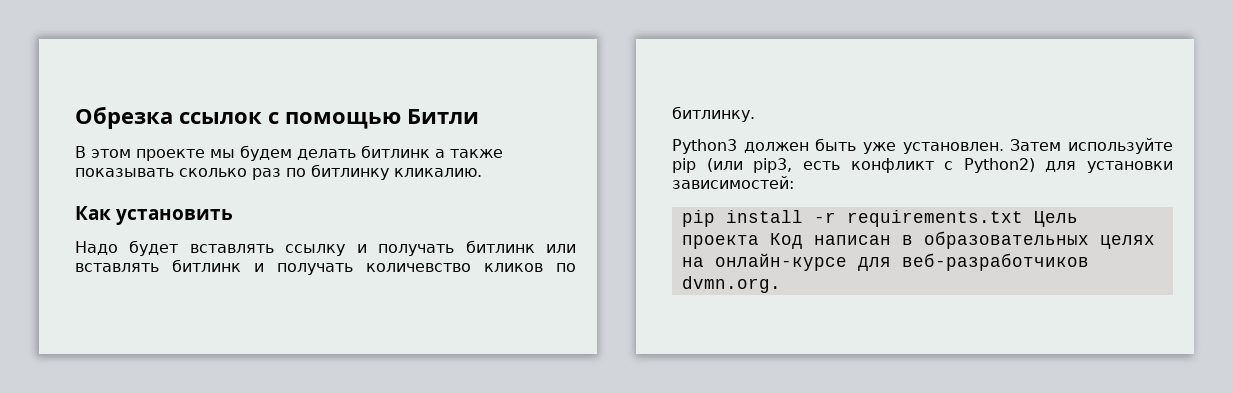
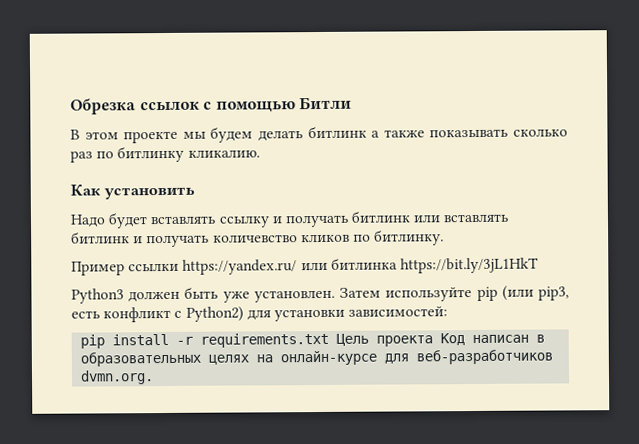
+ Пример ссылки https://yandex.ru/ или битлинка https://bit.ly/3jL1HkT

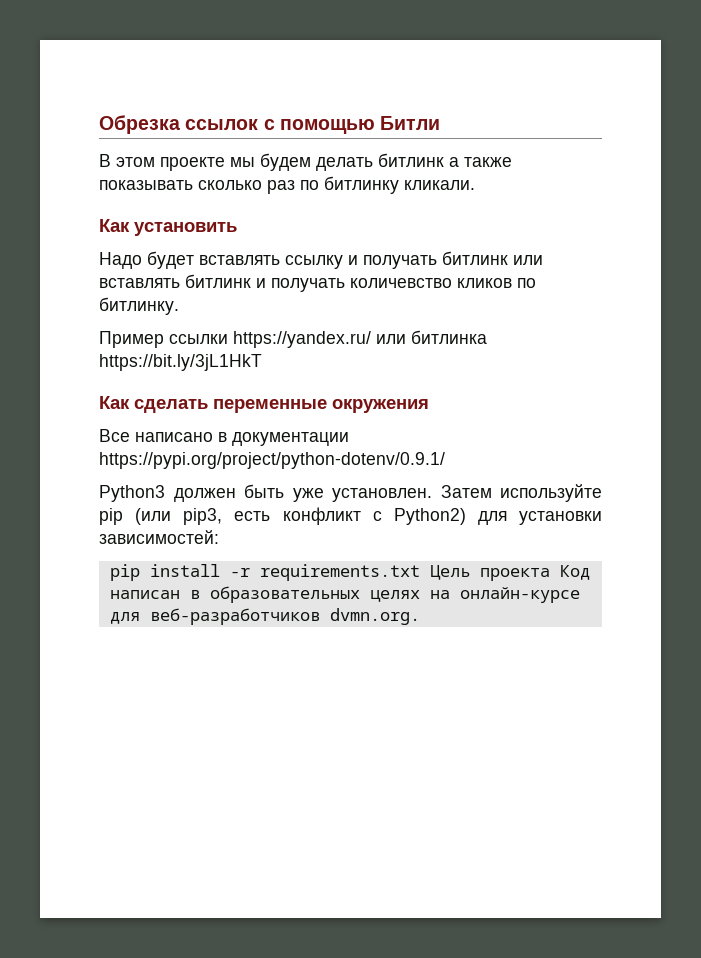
- В этом проекте мы будем делать битлинк а также показывать сколько раз по битлинку кликалию.
+ В этом проекте мы будем делать битлинк а также показывать сколько раз по битлинку кликали.
+ Как сделать переменные окружения
+ Все написано в документации https://pypi.org/project/python-dotenv/0.9.1/

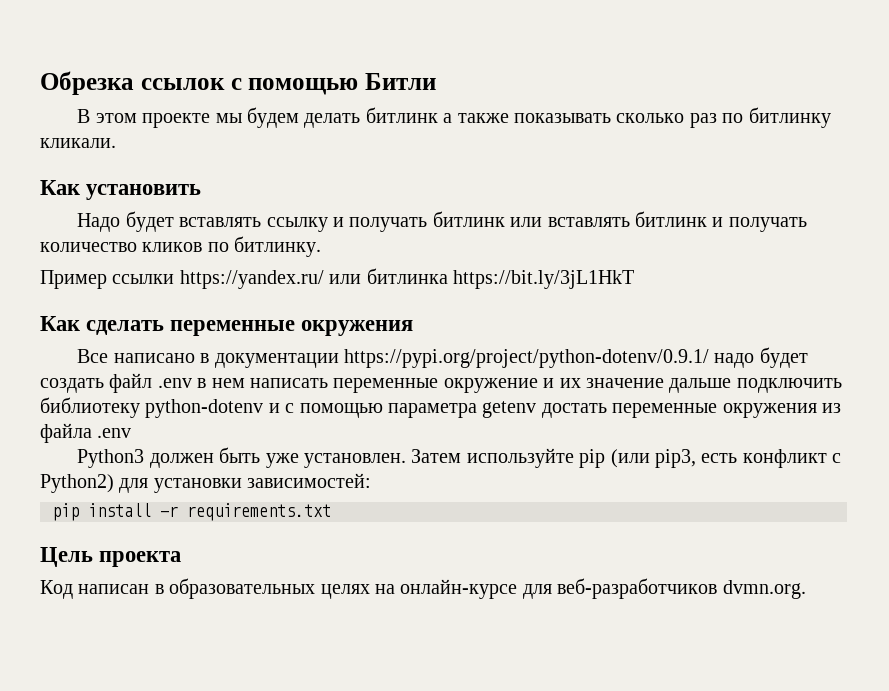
- Надо будет вставлять ссылку и получать битлинк или вставлять битлинк и получать количевство кликов по битлинку.
+ Надо будет вставлять ссылку и получать битлинк или вставлять битлинк и получать количество кликов по битлинку.
- Все написано в документации https://pypi.org/project/python-dotenv/0.9.1/
+ Все написано в документации https://pypi.org/project/python-dotenv/0.9.1/ надо будет создать файл .env в нем написать переменные окружение и их значение дальше подключить библиотеку python-dotenv и с помощью параметра getenv достать переменные окружения из файла .env
- pip install -r requirements.txt Цель проекта Код написан в образовательных целях на онлайн-курсе для веб-разработчиков dvmn.org.
+ pip install -r requirements.txt
+ Цель проекта
+ Код написан в образовательных целях на онлайн-курсе для веб-разработчиков dvmn.org.

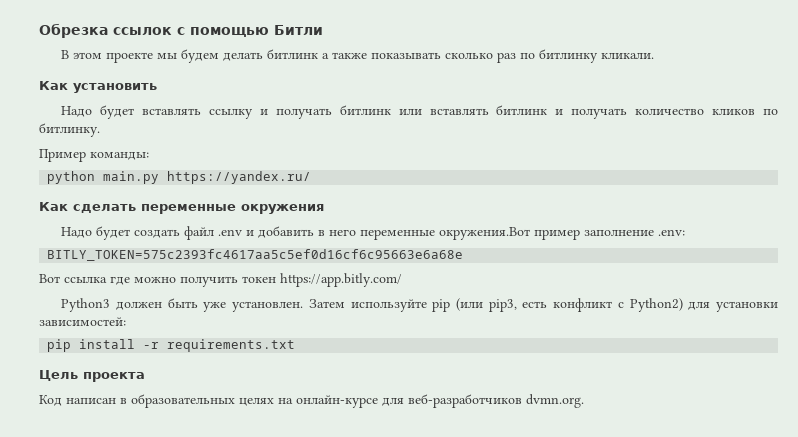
- Пример ссылки https://yandex.ru/ или битлинка https://bit.ly/3jL1HkT
+ Пример команды:
+ python main.py https://yandex.ru/
- Все написано в документации https://pypi.org/project/python-dotenv/0.9.1/ надо будет создать файл .env в нем написать переменные окружение и их значение дальше подключить библиотеку python-dotenv и с помощью параметра getenv достать переменные окружения из файла .env
+ Надо будет создать файл .env и добавить в него переменные окружения.Вот пример заполнение .env:
+ BITLY_TOKEN=575c2393fc4617aa5c5ef0d16cf6c95663e6a68e
+ Вот ссылка где можно получить токен https://app.bitly.com/

